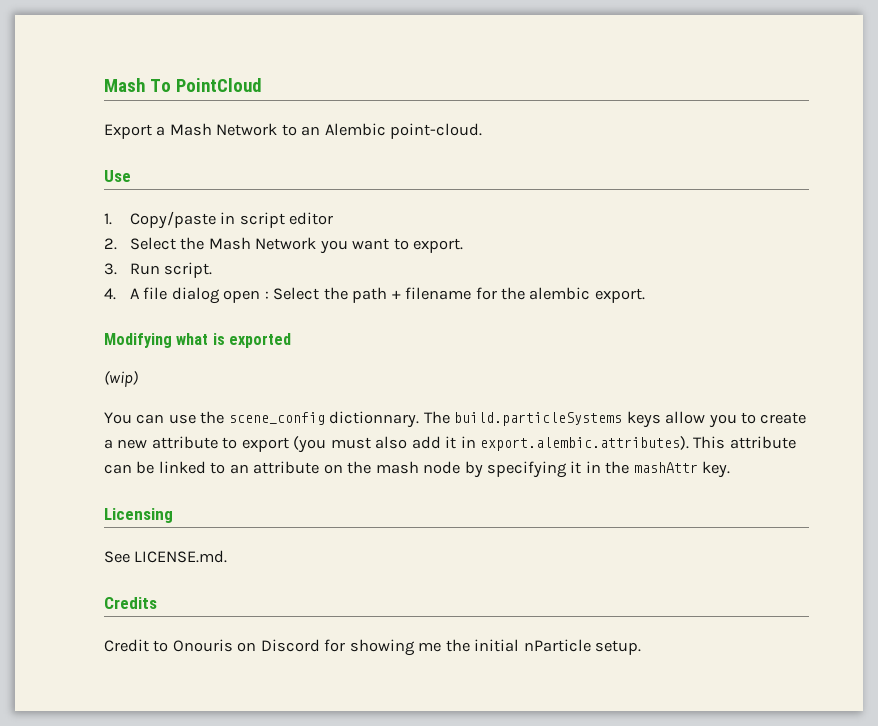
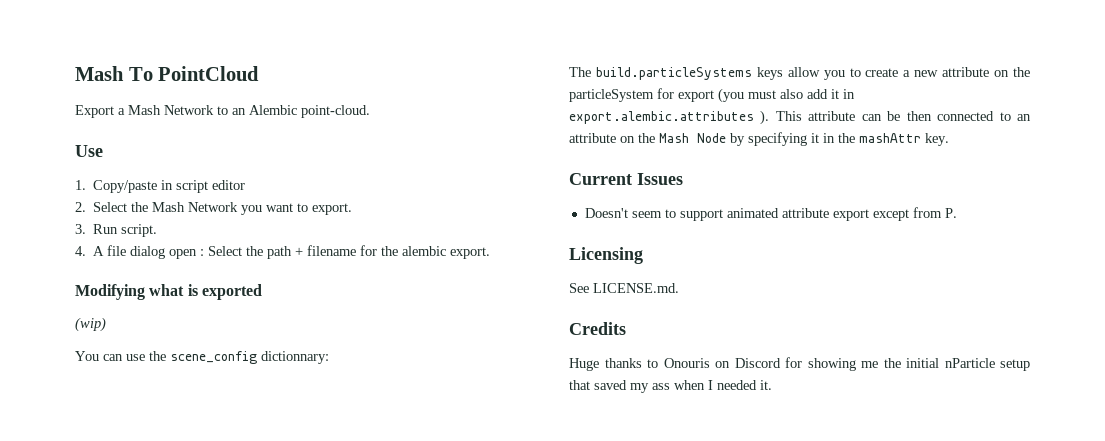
- You can use the scene_config dictionnary. The build.particleSystems keys allow you to create a new attribute to export (you must also add it in export.alembic.attributes). This attribute can be linked to an attribute on the mash node by specifying it in the mashAttr key.
+ You can use the scene_config dictionnary:
+ The build.particleSystems keys allow you to create a new attribute on the particleSystem for export (you must also add it in export.alembic.attributes ). This attribute can be then connected to an attribute on the Mash Node by specifying it in the mashAttr key.
+ Current Issues
+ Doesn't seem to support animated attribute export except from P.
- Credit to Onouris on Discord for showing me the initial nParticle setup.
+ Huge thanks to Onouris on Discord for showing me the initial nParticle setup that saved my ass when I needed it.

